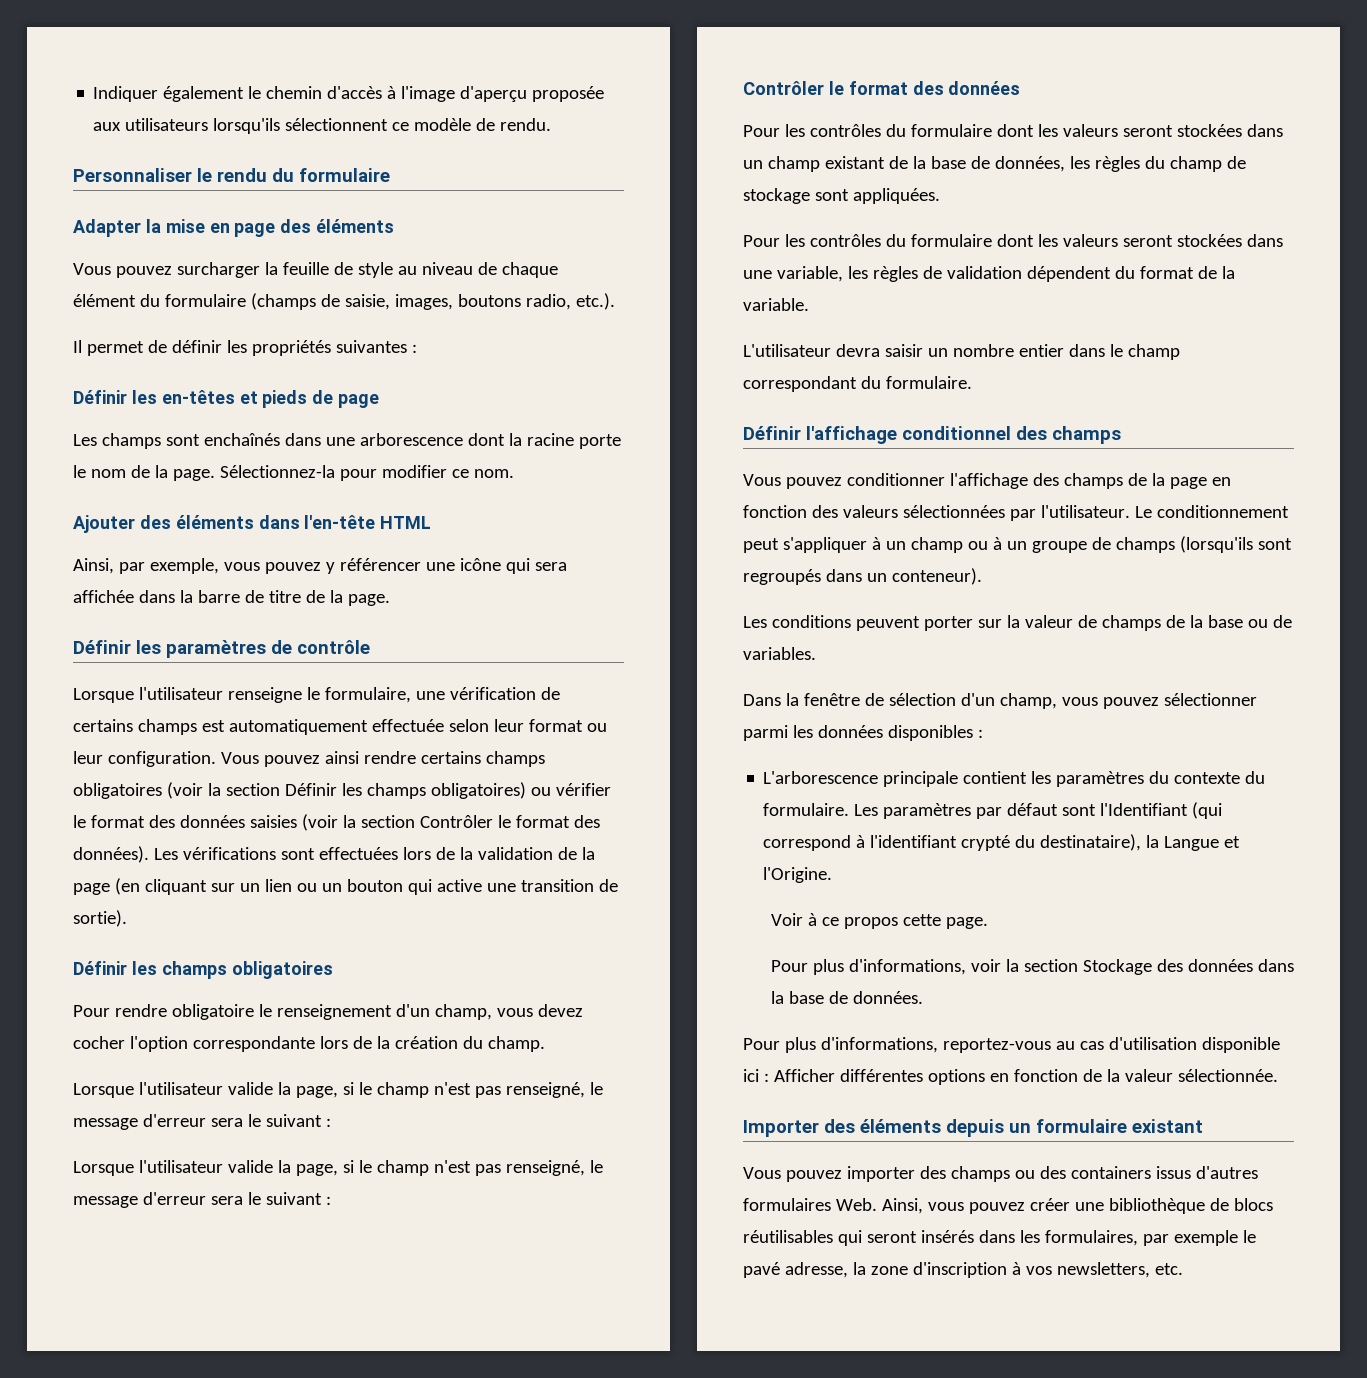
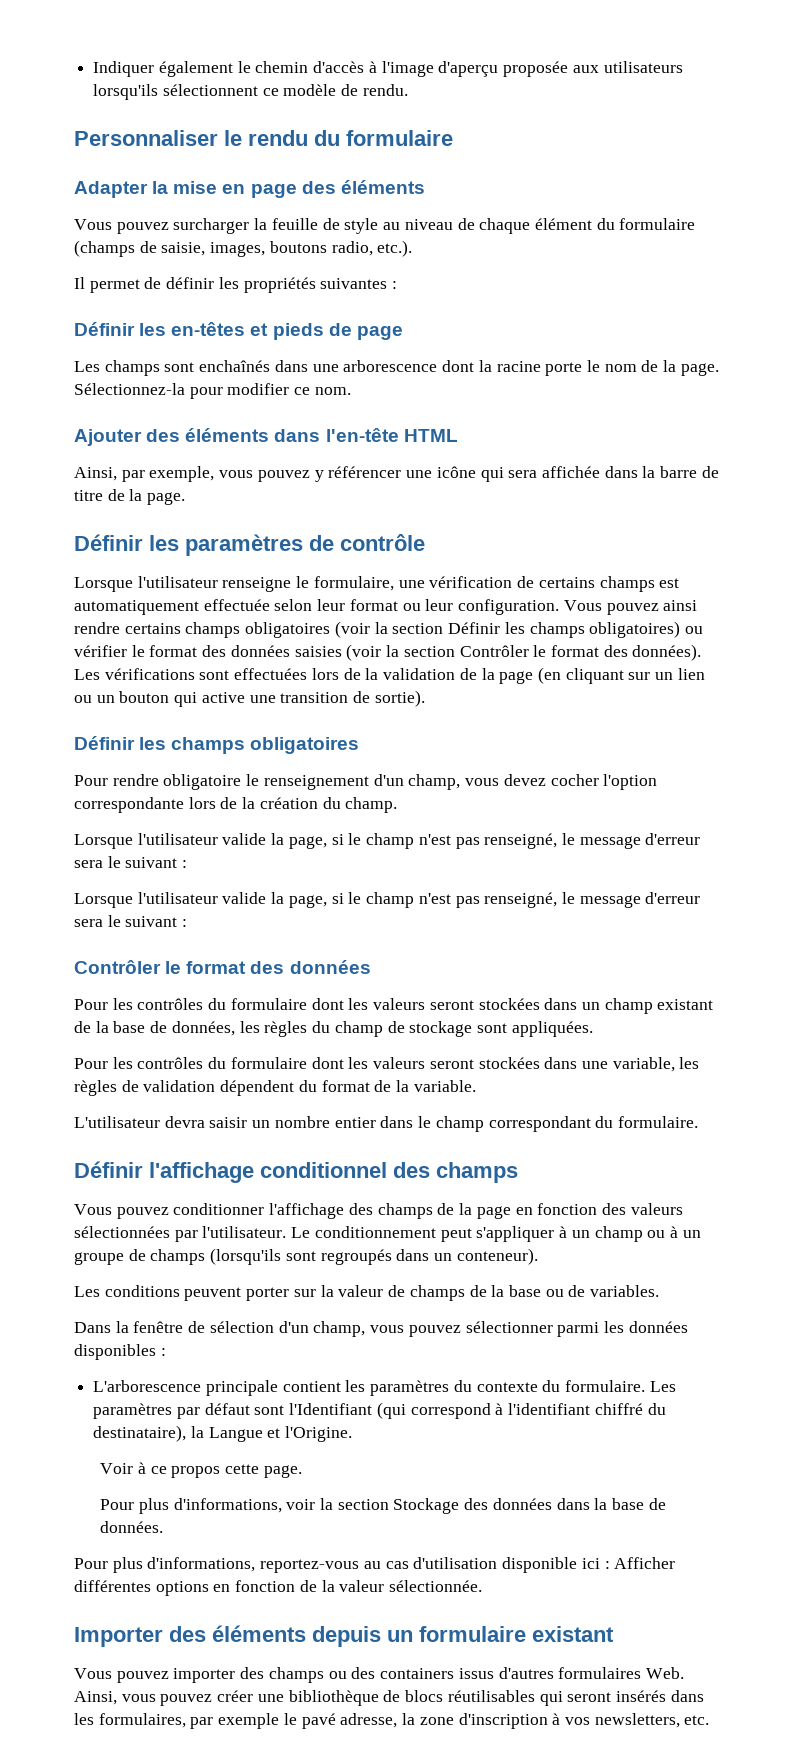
- Les paramètres par défaut sont l'Identifiant (qui correspond à l'identifiant crypté du destinataire), la Langue et l'Origine.
+ Les paramètres par défaut sont l'Identifiant (qui correspond à l'identifiant chiffré du destinataire), la Langue et l'Origine.

